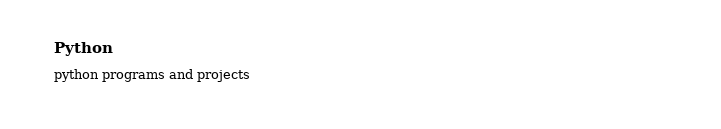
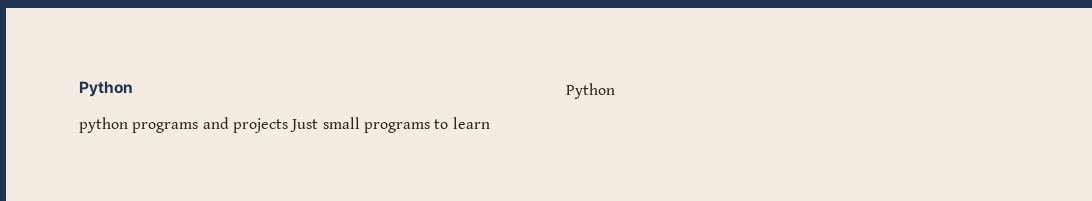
- python programs and projects
+ python programs and projects Just small programs to learn Python

